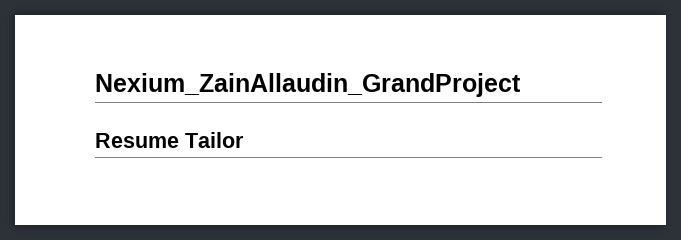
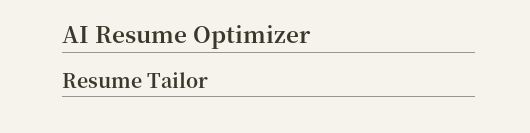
- Nexium_ZainAllaudin_GrandProject
+ AI Resume Optimizer

